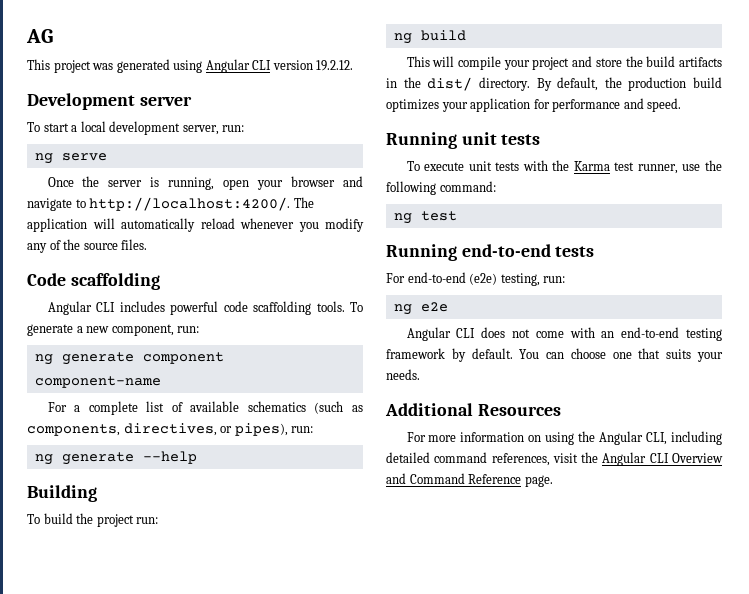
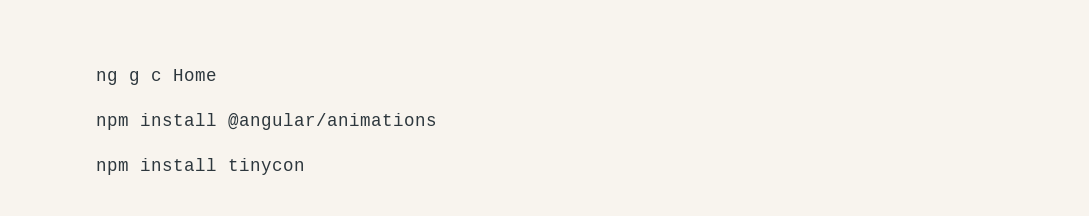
- AG
- This project was generated using Angular CLI version 19.2.12.
- Development server
- To start a local development server, run:
- ng serve
- Once the server is running, open your browser and navigate to http://localhost:4200/. The application will automatically reload whenever you modify any of the source files.
- Code scaffolding
- Angular CLI includes powerful code scaffolding tools. To generate a new component, run:
- ng generate component component-name
- For a complete list of available schematics (such as components, directives, or pipes), run:
- ng generate --help
- Building
- To build the project run:
- ng build
- This will compile your project and store the build artifacts in the dist/ directory. By default, the production build optimizes your application for performance and speed.
- Running unit tests
- To execute unit tests with the Karma test runner, use the following command:
- ng test
- Running end-to-end tests
- For end-to-end (e2e) testing, run:
- ng e2e
- Angular CLI does not come with an end-to-end testing framework by default. You can choose one that suits your needs.
- Additional Resources
- For more information on using the Angular CLI, including detailed command references, visit the Angular CLI Overview and Command Reference page.
+ ng g c Home
+ npm install @angular/animations
+ npm install tinycon

